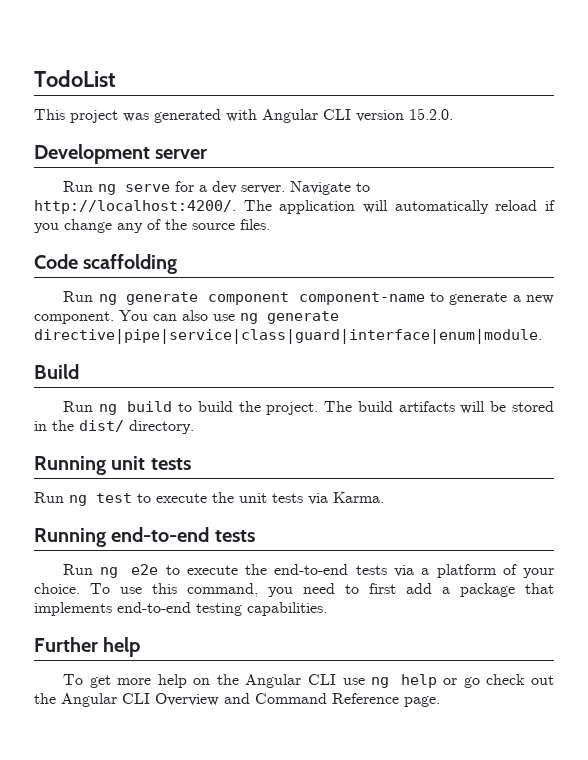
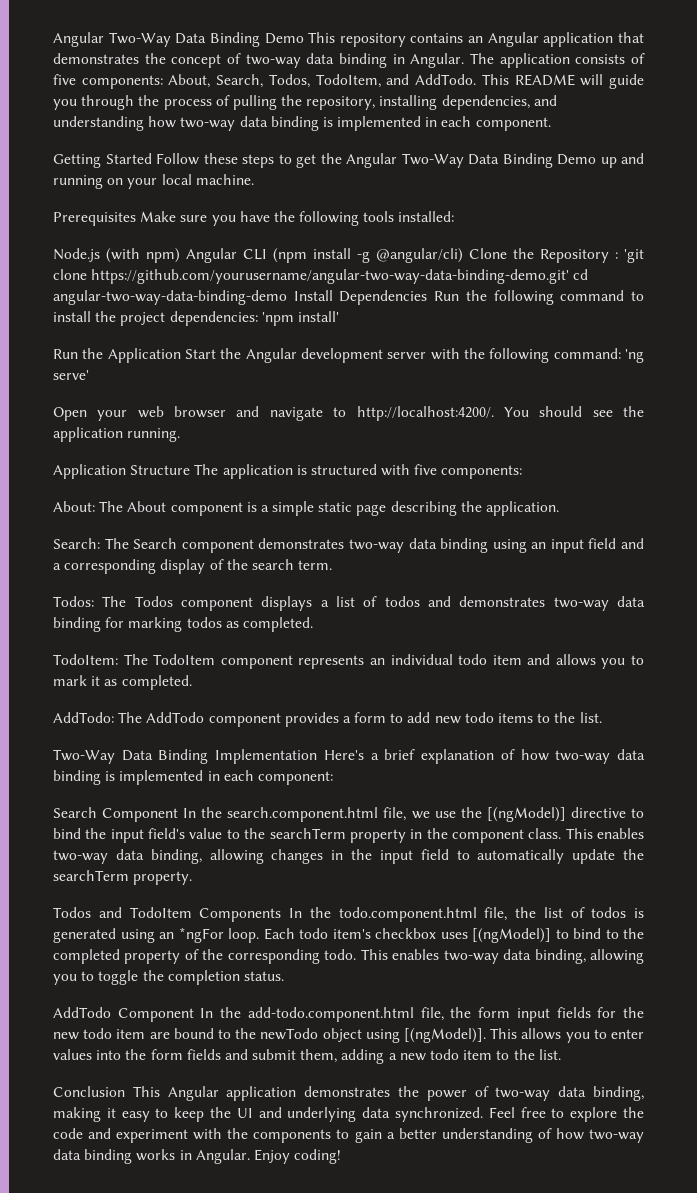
- TodoList
- This project was generated with Angular CLI version 15.2.0.
- Development server
- Run ng serve for a dev server. Navigate to http://localhost:4200/. The application will automatically reload if you change any of the source files.
- Code scaffolding
- Run ng generate component component-name to generate a new component. You can also use ng generate directive|pipe|service|class|guard|interface|enum|module.
- Build
- Run ng build to build the project. The build artifacts will be stored in the dist/ directory.
- Running unit tests
- Run ng test to execute the unit tests via Karma.
- Running end-to-end tests
- Run ng e2e to execute the end-to-end tests via a platform of your choice. To use this command, you need to first add a package that implements end-to-end testing capabilities.
- Further help
- To get more help on the Angular CLI use ng help or go check out the Angular CLI Overview and Command Reference page.
+ Angular Two-Way Data Binding Demo This repository contains an Angular application that demonstrates the concept of two-way data binding in Angular. The application consists of five components: About, Search, Todos, TodoItem, and AddTodo. This README will guide you through the process of pulling the repository, installing dependencies, and understanding how two-way data binding is implemented in each component.
+ Getting Started Follow these steps to get the Angular Two-Way Data Binding Demo up and running on your local machine.
+ Prerequisites Make sure you have the following tools installed:
+ Node.js (with npm) Angular CLI (npm install -g @angular/cli) Clone the Repository : 'git clone https://github.com/yourusername/angular-two-way-data-binding-demo.git' cd angular-two-way-data-binding-demo Install Dependencies Run the following command to install the project dependencies: 'npm install'
+ Run the Application Start the Angular development server with the following command: 'ng serve'
+ Open your web browser and navigate to http://localhost:4200/. You should see the application running.
+ Application Structure The application is structured with five components:
+ About: The About component is a simple static page describing the application.
+ Search: The Search component demonstrates two-way data binding using an input field and a corresponding display of the search term.
+ Todos: The Todos component displays a list of todos and demonstrates two-way data binding for marking todos as completed.
+ TodoItem: The TodoItem component represents an individual todo item and allows you to mark it as completed.
+ AddTodo: The AddTodo component provides a form to add new todo items to the list.
+ Two-Way Data Binding Implementation Here's a brief explanation of how two-way data binding is implemented in each component:
+ Search Component In the search.component.html file, we use the [(ngModel)] directive to bind the input field's value to the searchTerm property in the component class. This enables two-way data binding, allowing changes in the input field to automatically update the searchTerm property.
+ Todos and TodoItem Components In the todo.component.html file, the list of todos is generated using an *ngFor loop. Each todo item's checkbox uses [(ngModel)] to bind to the completed property of the corresponding todo. This enables two-way data binding, allowing you to toggle the completion status.
+ AddTodo Component In the add-todo.component.html file, the form input fields for the new todo item are bound to the newTodo object using [(ngModel)]. This allows you to enter values into the form fields and submit them, adding a new todo item to the list.
+ Conclusion This Angular application demonstrates the power of two-way data binding, making it easy to keep the UI and underlying data synchronized. Feel free to explore the code and experiment with the components to gain a better understanding of how two-way data binding works in Angular. Enjoy coding!

